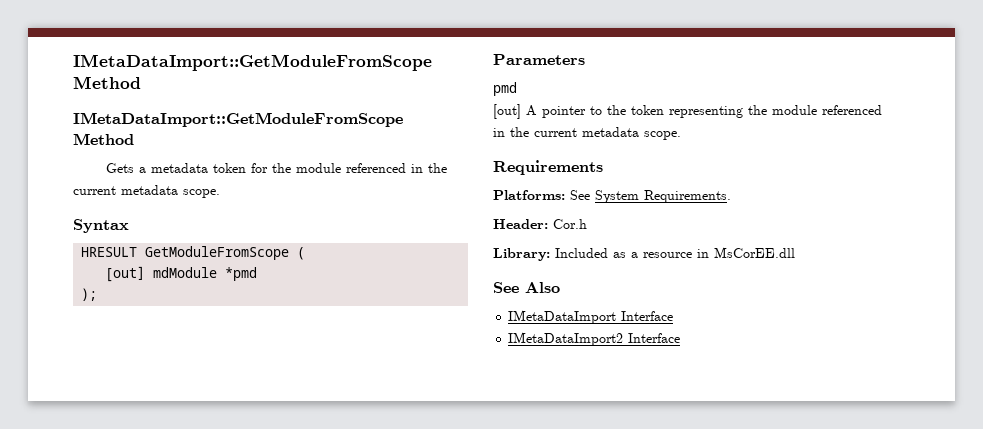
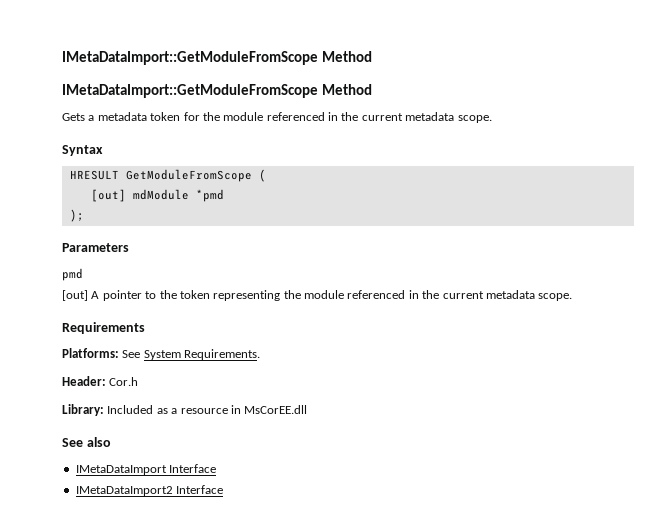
- See Also
+ See also

